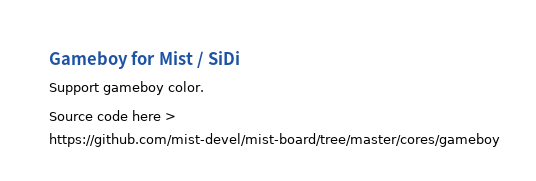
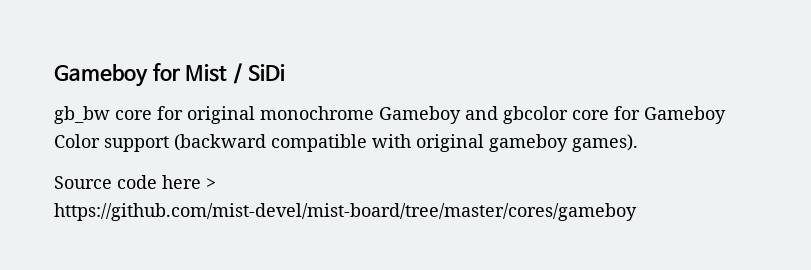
- Support gameboy color.
+ gb_bw core for original monochrome Gameboy and gbcolor core for Gameboy Color support (backward compatible with original gameboy games).

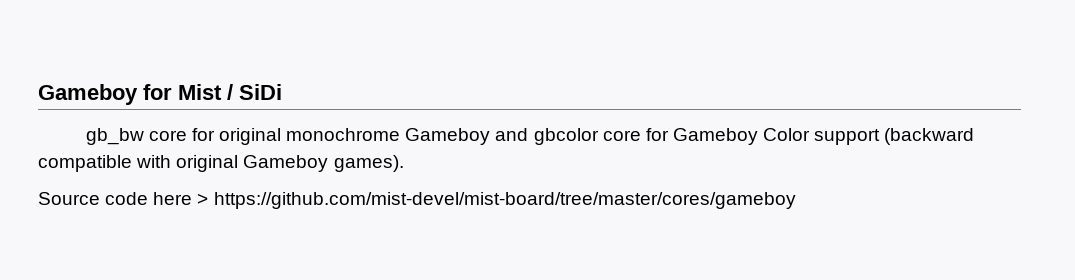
- gb_bw core for original monochrome Gameboy and gbcolor core for Gameboy Color support (backward compatible with original gameboy games).
+ gb_bw core for original monochrome Gameboy and gbcolor core for Gameboy Color support (backward compatible with original Gameboy games).

